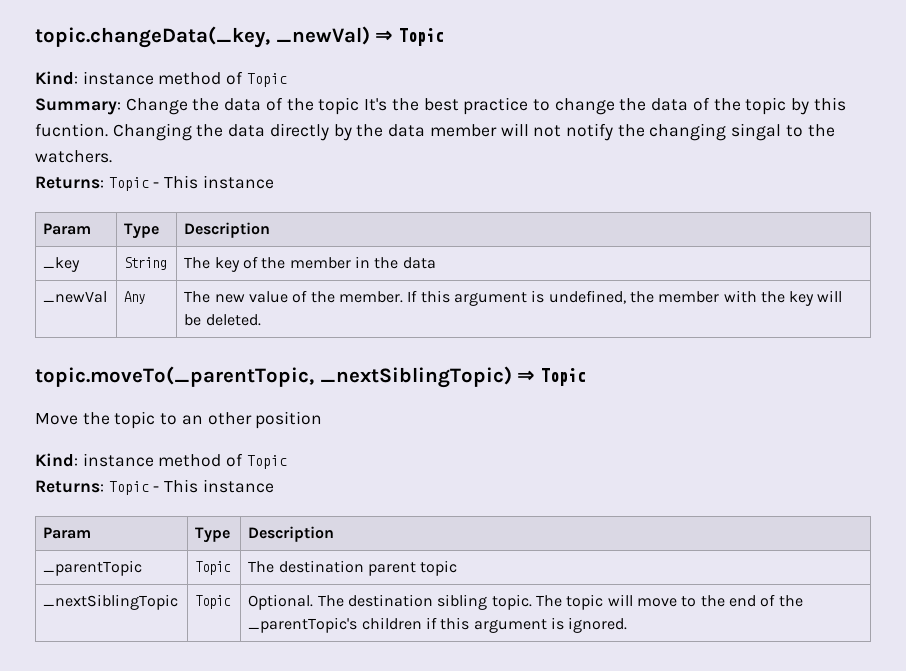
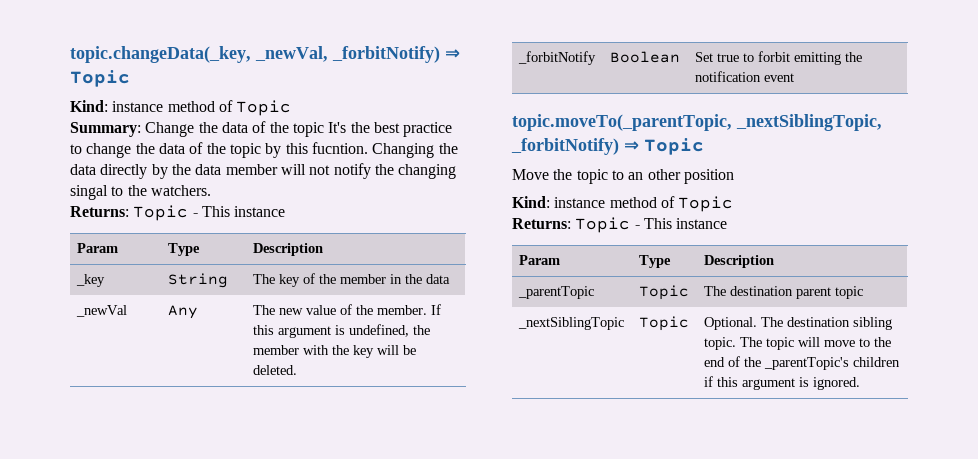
- topic.changeData(_key, _newVal) ⇒ Topic
+ topic.changeData(_key, _newVal, _forbitNotify) ⇒ Topic
+ _forbitNotify | Boolean | Set true to forbit emitting the notification event
- topic.moveTo(_parentTopic, _nextSiblingTopic) ⇒ Topic
+ topic.moveTo(_parentTopic, _nextSiblingTopic, _forbitNotify) ⇒ Topic

